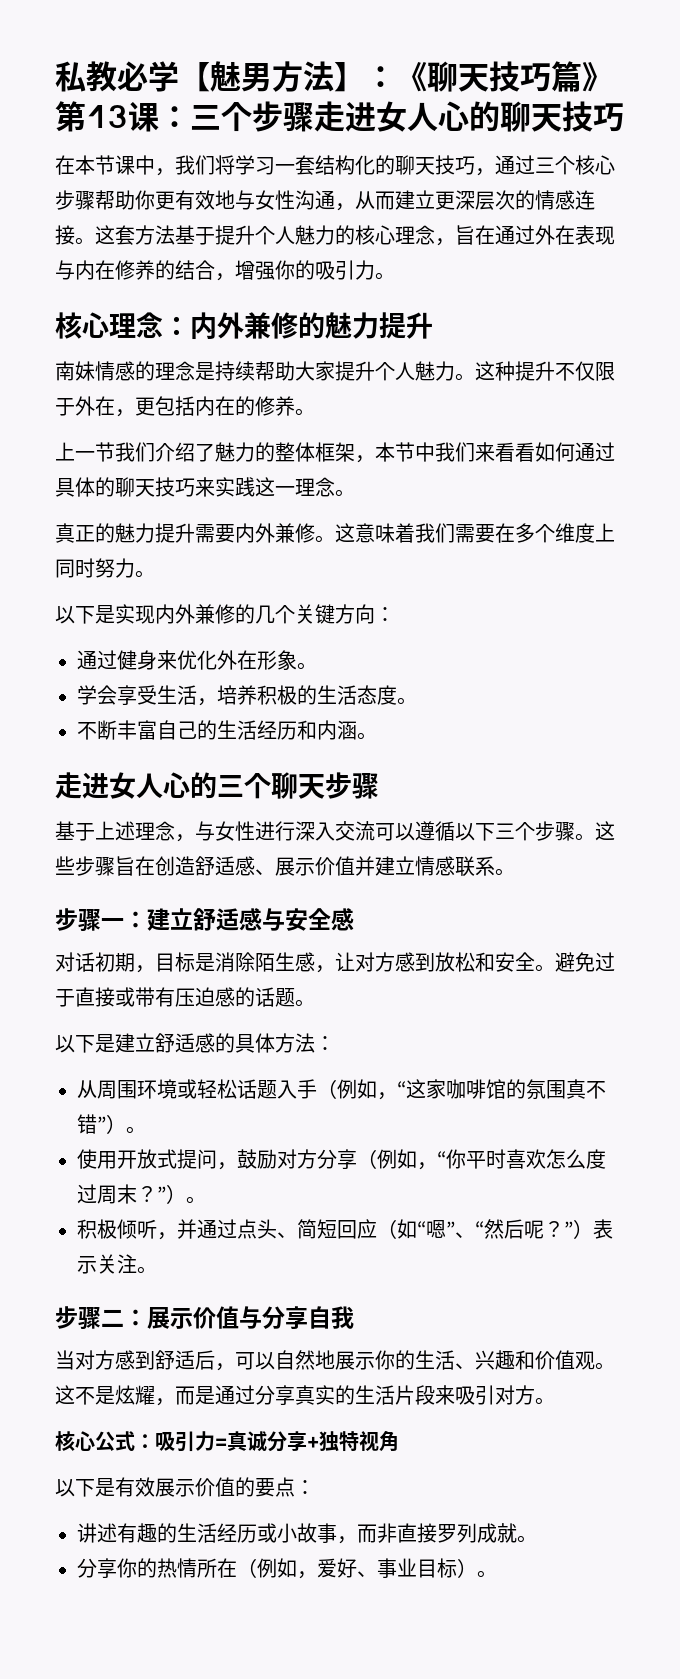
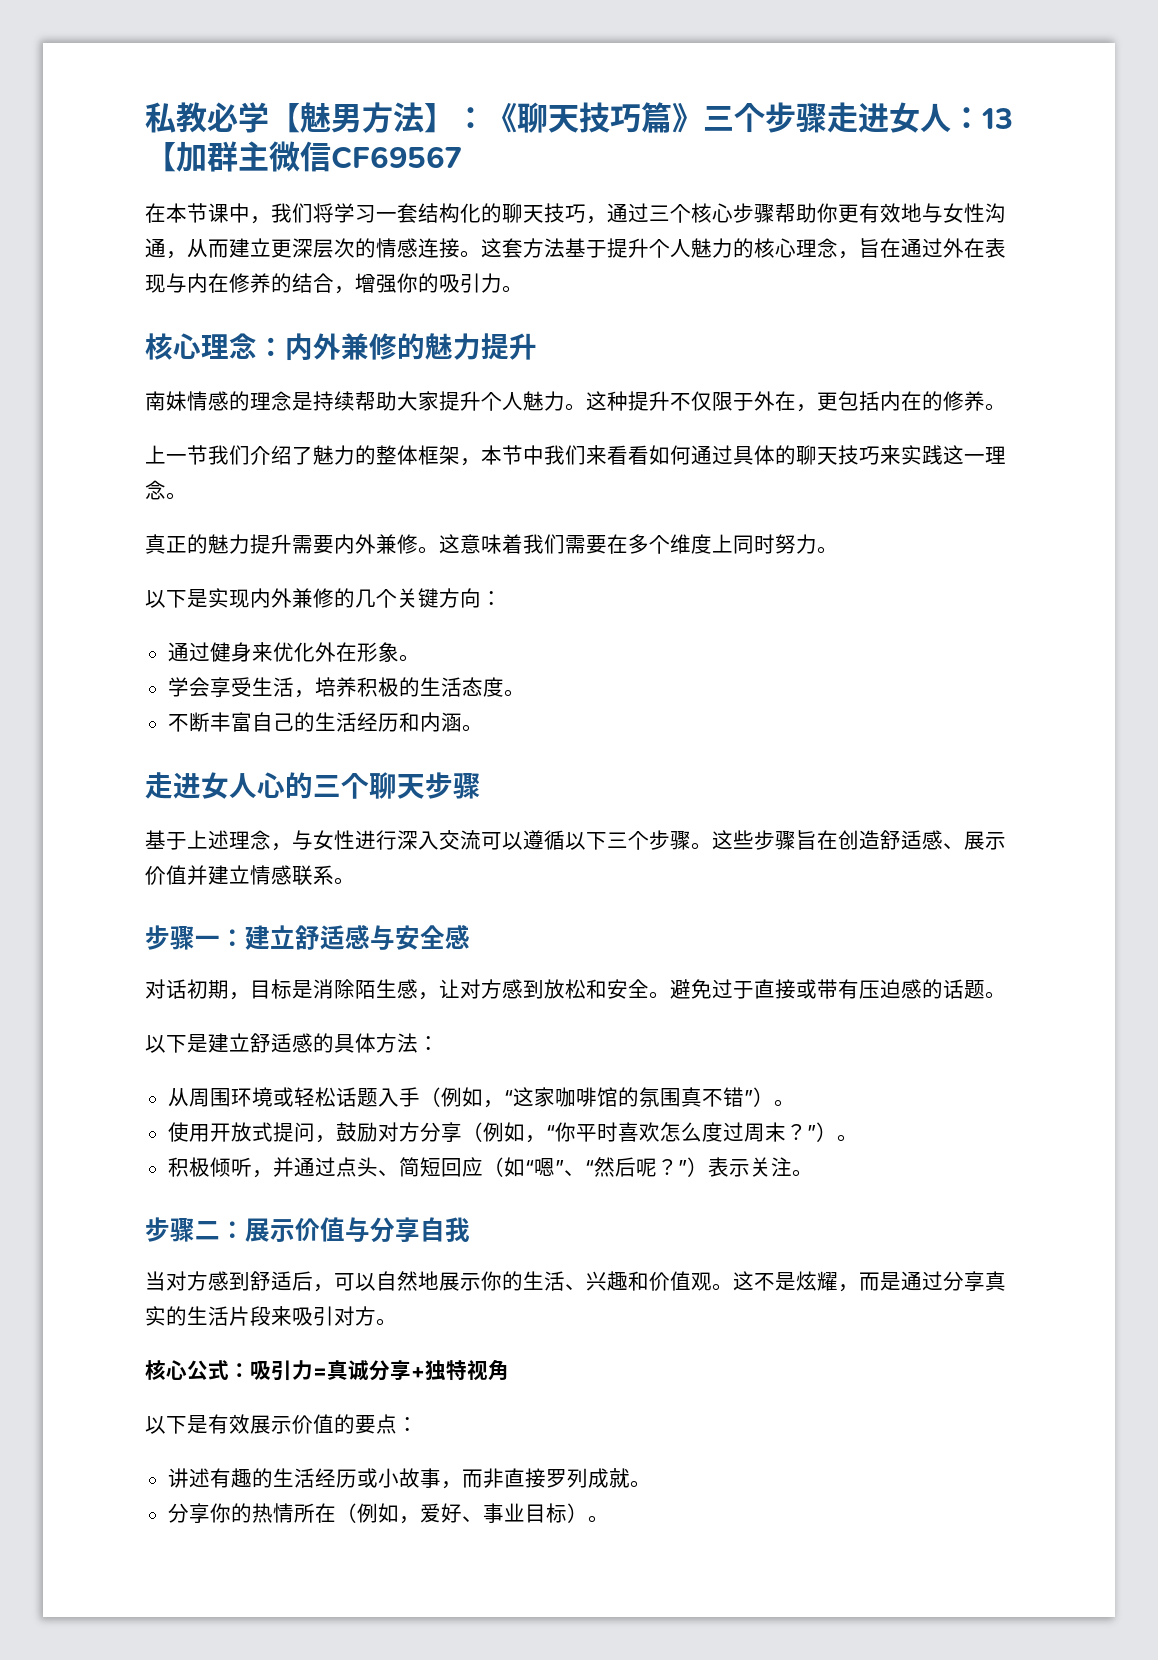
- 私教必学【魅男方法】：《聊天技巧篇》第13课：三个步骤走进女人心的聊天技巧
+ 私教必学【魅男方法】：《聊天技巧篇》三个步骤走进女人：13【加群主微信CF69567

